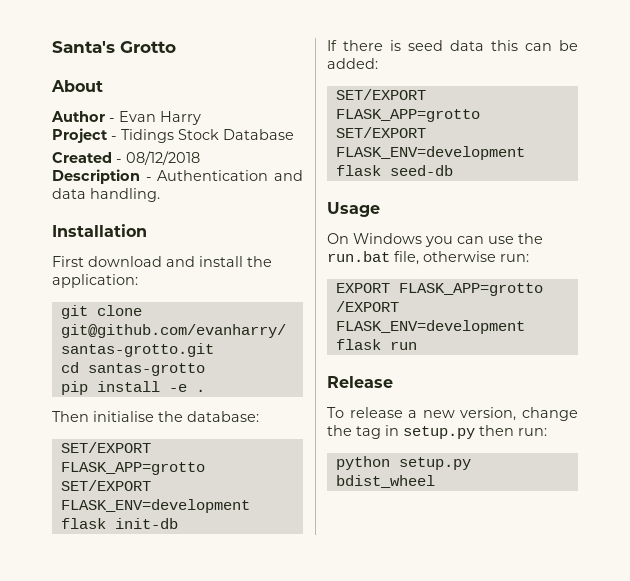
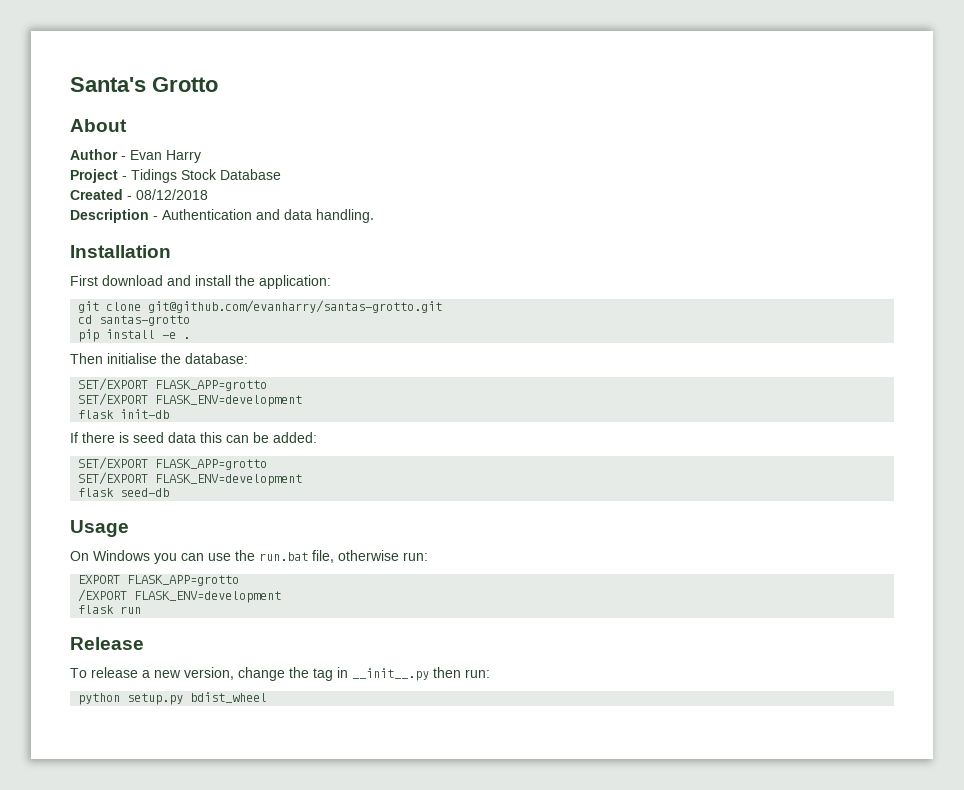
- To release a new version, change the tag in setup.py then run:
+ To release a new version, change the tag in __init__.py then run:

